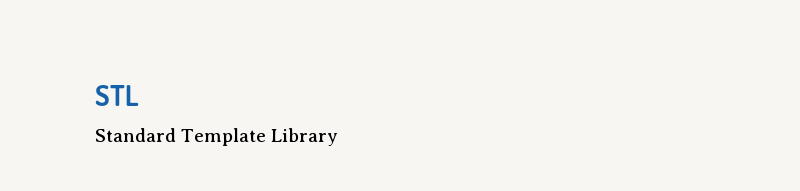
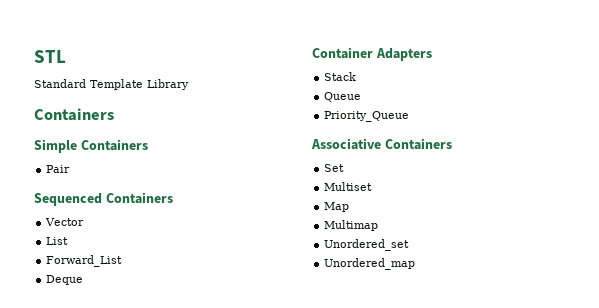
  Standard Template Library
+ Containers
+ Simple Containers
+ Pair
+ Sequenced Containers
+ Vector
+ List
+ Forward_List
+ Deque
+ Container Adapters
+ Stack
+ Queue
+ Priority_Queue
+ Associative Containers
+ Set
+ Multiset
+ Map
+ Multimap
+ Unordered_set
+ Unordered_map

